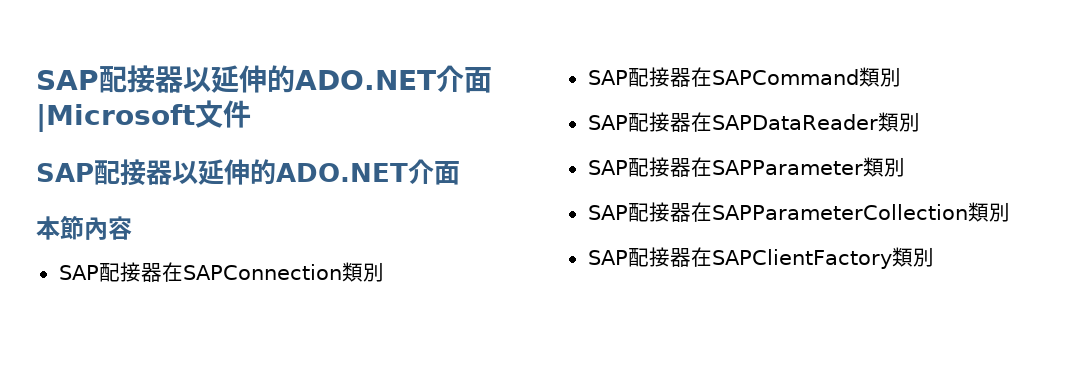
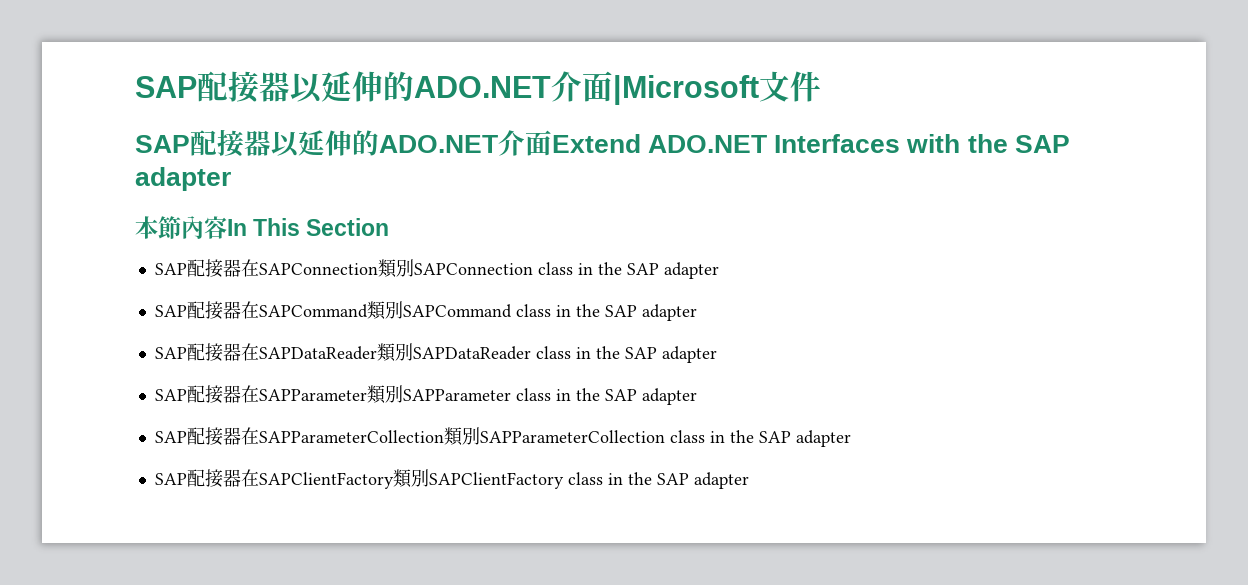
  SAP配接器以延伸的ADO.NET介面|Microsoft文件
- SAP配接器以延伸的ADO.NET介面
+ SAP配接器以延伸的ADO.NET介面Extend ADO.NET Interfaces with the SAP adapter
- 本節內容
+ 本節內容In This Section
- SAP配接器在SAPConnection類別
+ SAP配接器在SAPConnection類別SAPConnection class in the SAP adapter
- SAP配接器在SAPCommand類別
+ SAP配接器在SAPCommand類別SAPCommand class in the SAP adapter
- SAP配接器在SAPDataReader類別
+ SAP配接器在SAPDataReader類別SAPDataReader class in the SAP adapter
- SAP配接器在SAPParameter類別
+ SAP配接器在SAPParameter類別SAPParameter class in the SAP adapter
- SAP配接器在SAPParameterCollection類別
+ SAP配接器在SAPParameterCollection類別SAPParameterCollection class in the SAP adapter
- SAP配接器在SAPClientFactory類別
+ SAP配接器在SAPClientFactory類別SAPClientFactory class in the SAP adapter

